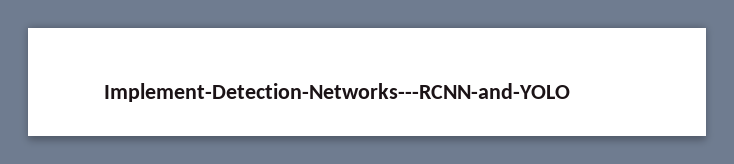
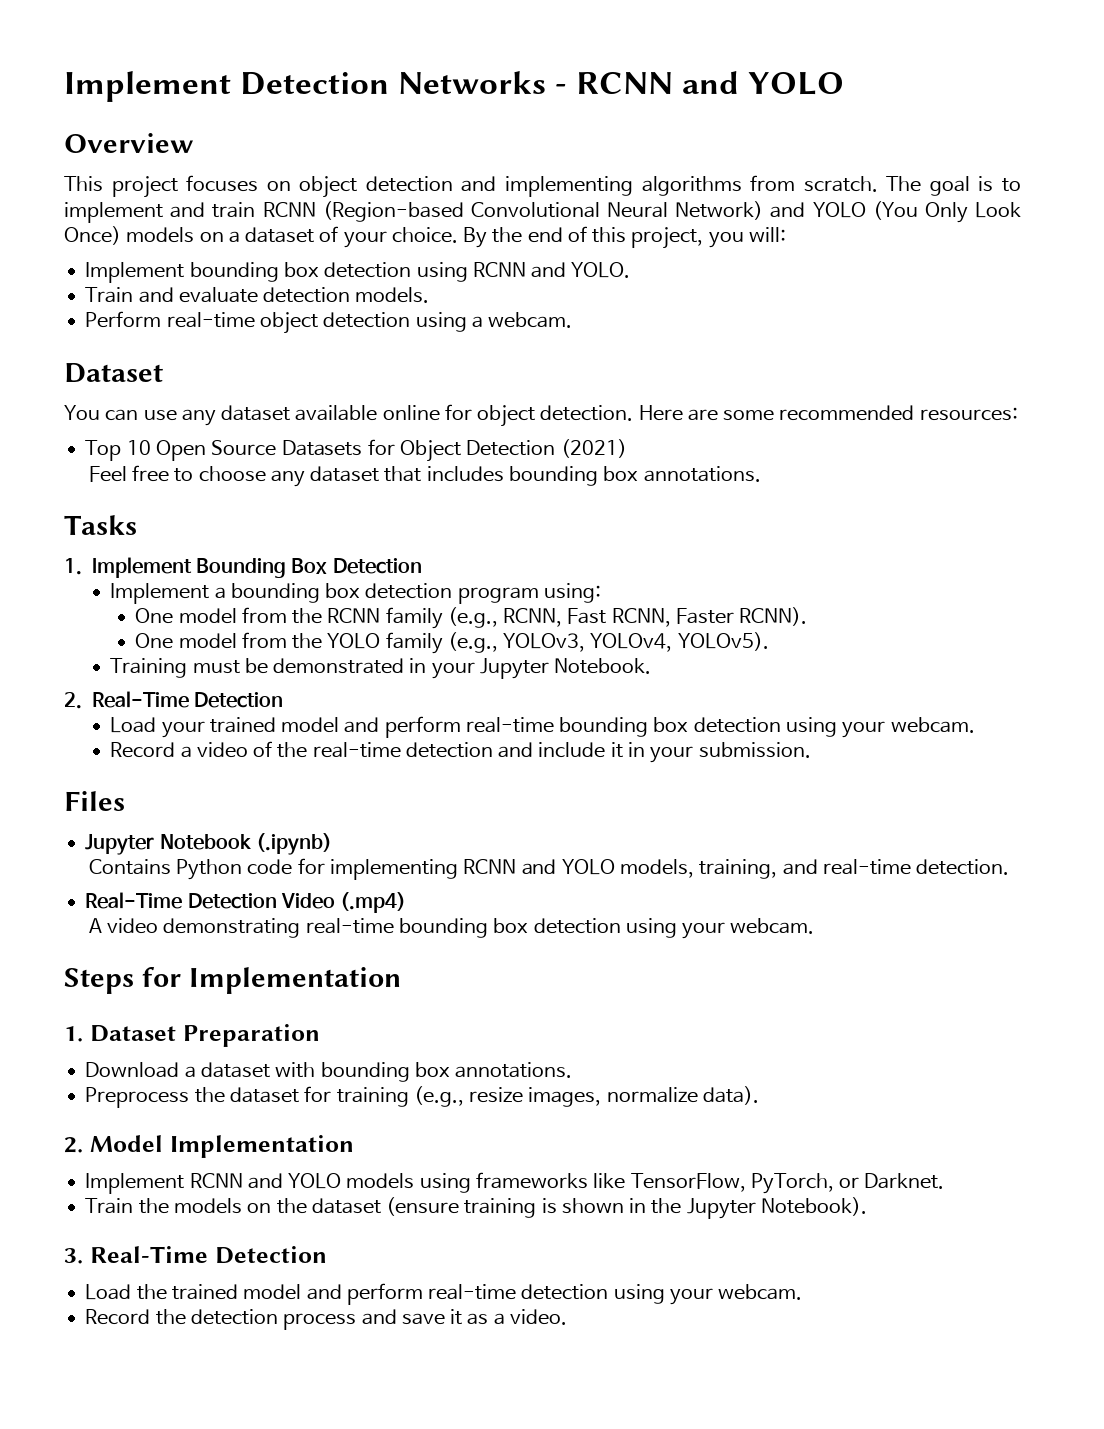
- Implement-Detection-Networks---RCNN-and-YOLO
+ Implement Detection Networks - RCNN and YOLO
+ Overview
+ This project focuses on object detection and implementing algorithms from scratch. The goal is to implement and train RCNN (Region-based Convolutional Neural Network) and YOLO (You Only Look Once) models on a dataset of your choice. By the end of this project, you will:
+ Implement bounding box detection using RCNN and YOLO.
+ Train and evaluate detection models.
+ Perform real-time object detection using a webcam.
+ Dataset
+ You can use any dataset available online for object detection. Here are some recommended resources:
+ Top 10 Open Source Datasets for Object Detection (2021)
+ Feel free to choose any dataset that includes bounding box annotations.
+ Tasks
+ 1. Implement Bounding Box Detection
+ Implement a bounding box detection program using:
+ One model from the RCNN family (e.g., RCNN, Fast RCNN, Faster RCNN).
+ One model from the YOLO family (e.g., YOLOv3, YOLOv4, YOLOv5).
+ Training must be demonstrated in your Jupyter Notebook.
+ 2. Real-Time Detection
+ Load your trained model and perform real-time bounding box detection using your webcam.
+ Record a video of the real-time detection and include it in your submission.
+ Files
+ Jupyter Notebook (.ipynb)
+ Contains Python code for implementing RCNN and YOLO models, training, and real-time detection.
+ Real-Time Detection Video (.mp4)
+ A video demonstrating real-time bounding box detection using your webcam.
+ Steps for Implementation
+ 1. Dataset Preparation
+ Download a dataset with bounding box annotations.
+ Preprocess the dataset for training (e.g., resize images, normalize data).
+ 2. Model Implementation
+ Implement RCNN and YOLO models using frameworks like TensorFlow, PyTorch, or Darknet.
+ Train the models on the dataset (ensure training is shown in the Jupyter Notebook).
+ 3. Real-Time Detection
+ Load the trained model and perform real-time detection using your webcam.
+ Record the detection process and save it as a video.

